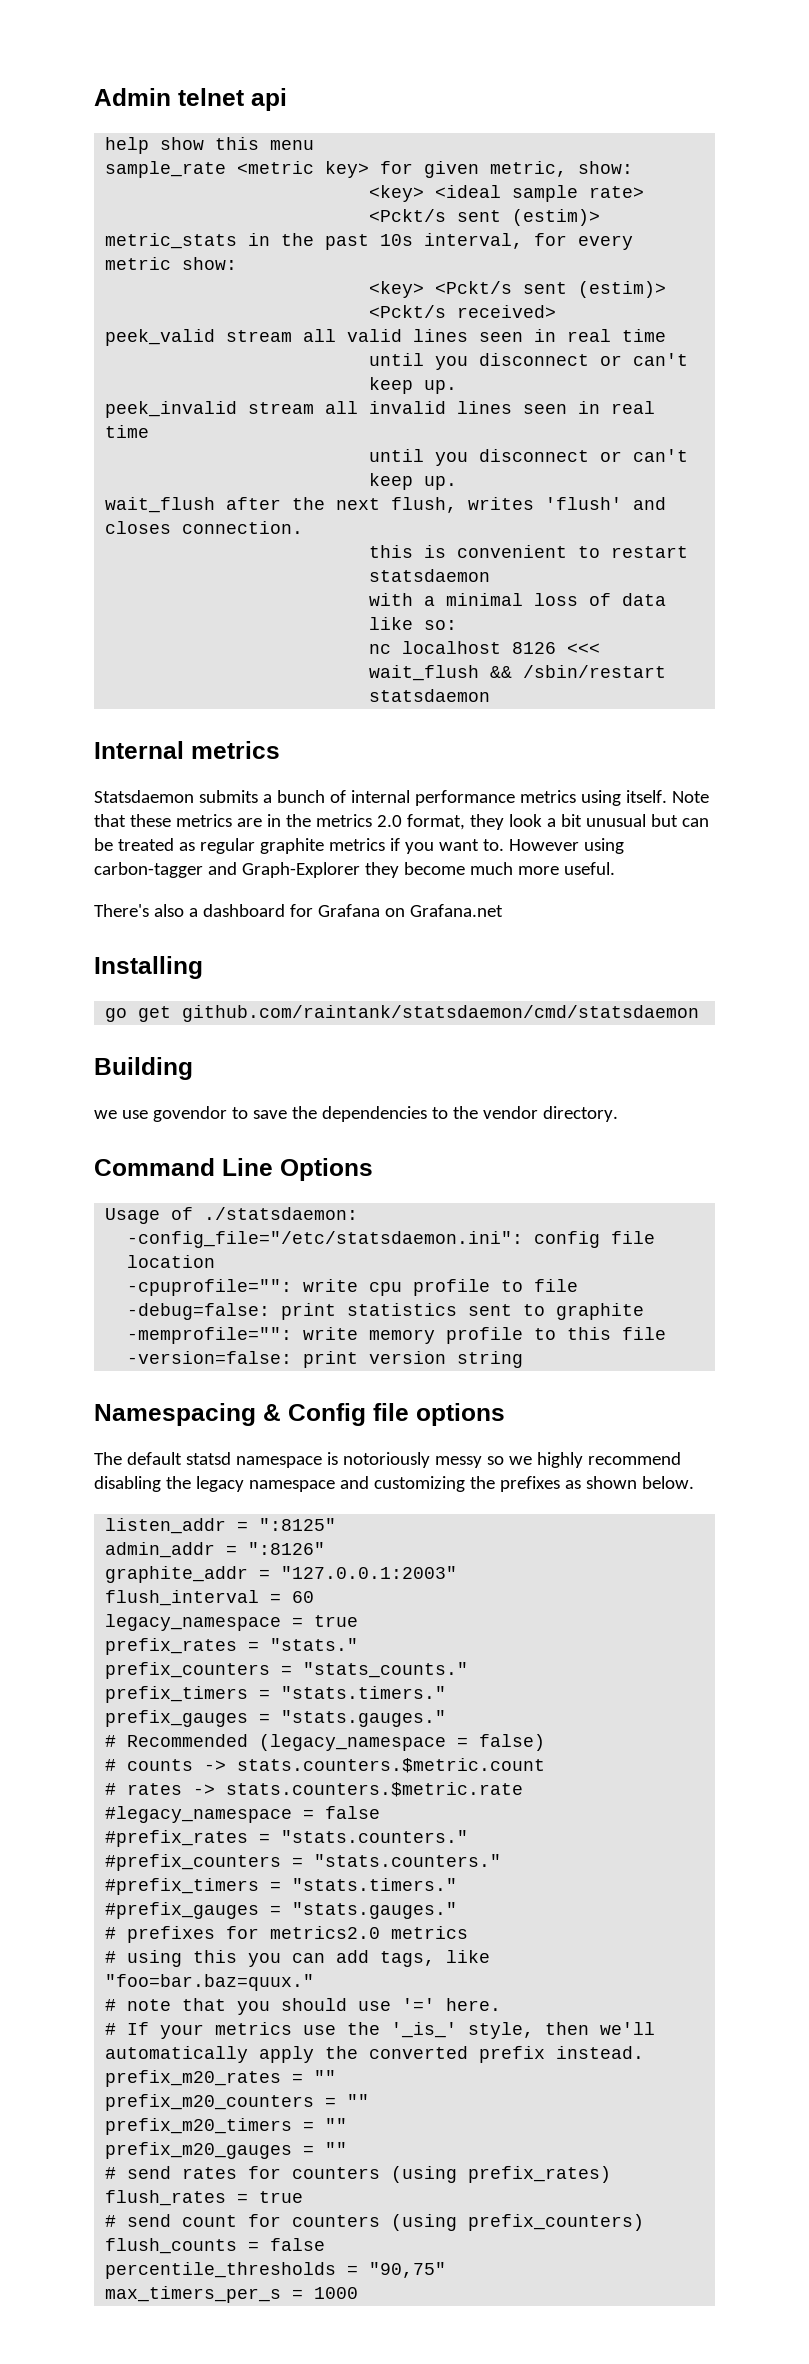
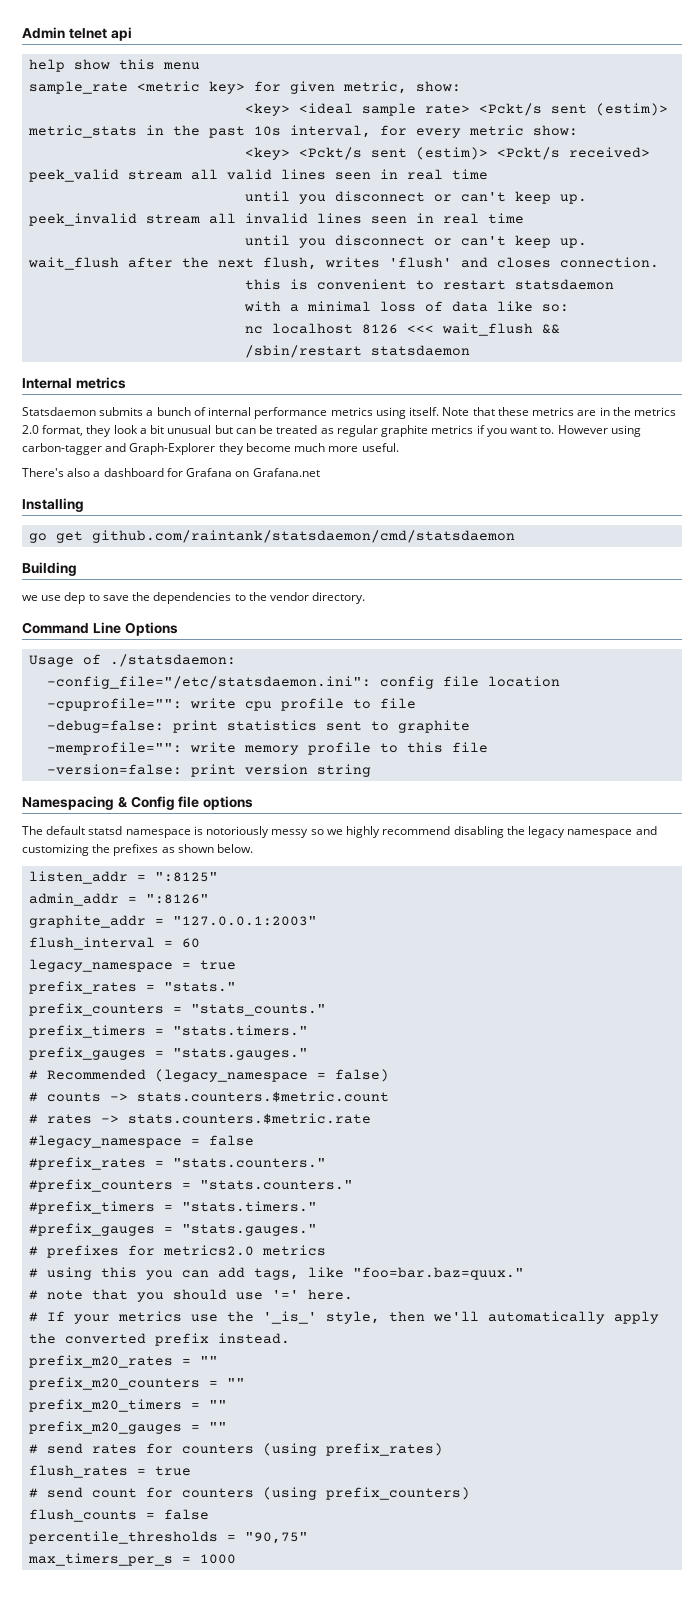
- we use govendor to save the dependencies to the vendor directory.
+ we use dep to save the dependencies to the vendor directory.

